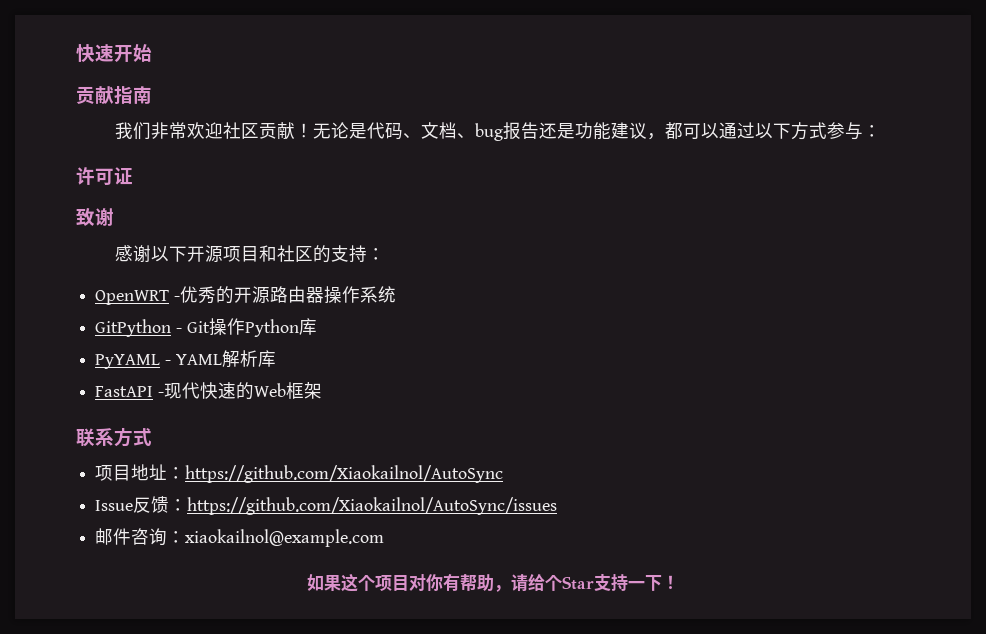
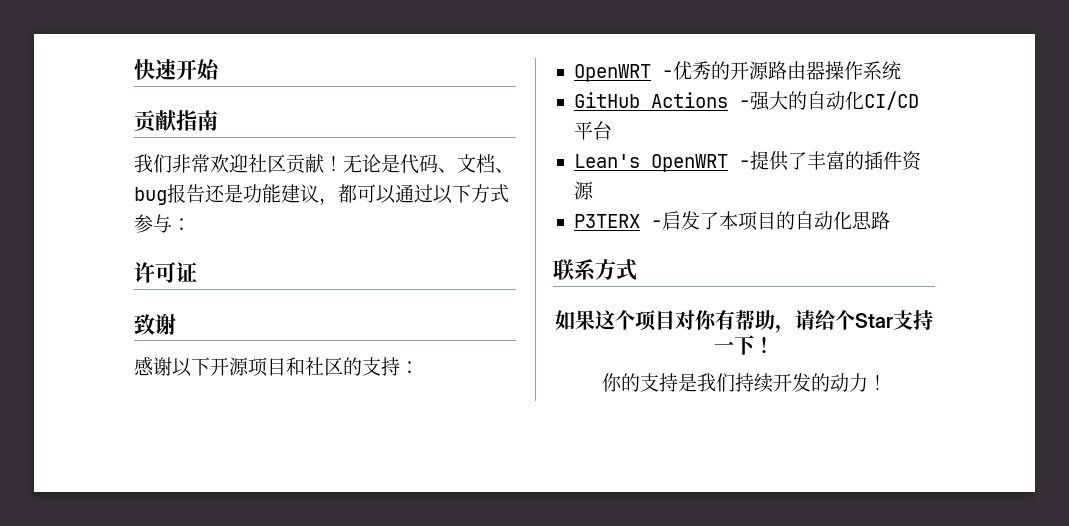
- GitPython - Git操作Python库
- PyYAML - YAML解析库
- FastAPI -现代快速的Web框架
+ GitHub Actions -强大的自动化CI/CD平台
+ Lean's OpenWRT -提供了丰富的插件资源
+ P3TERX -启发了本项目的自动化思路
  联系方式
- 项目地址：https://github.com/Xiaokailnol/AutoSync
- Issue反馈：https://github.com/Xiaokailnol/AutoSync/issues
- 邮件咨询：xiaokailnol@example.com
+ 你的支持是我们持续开发的动力！

